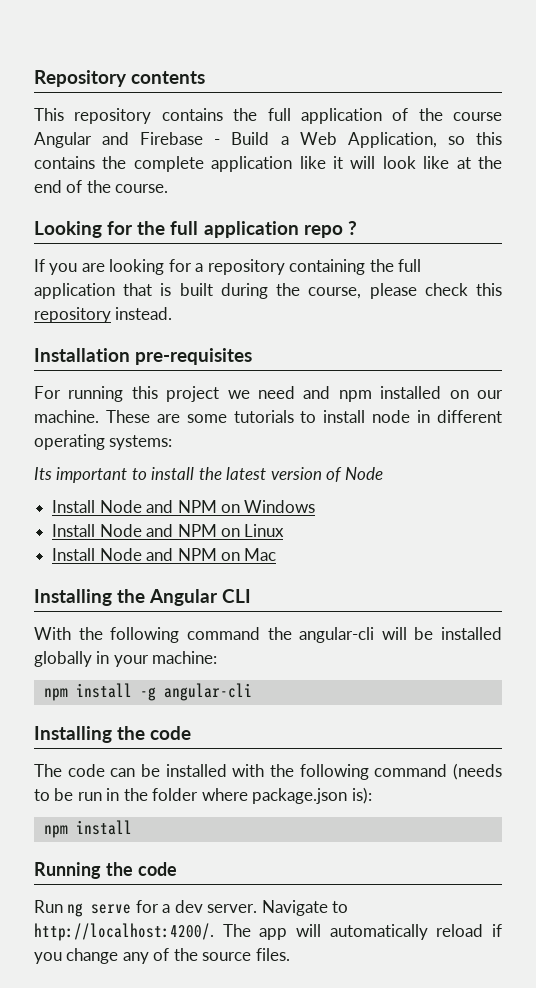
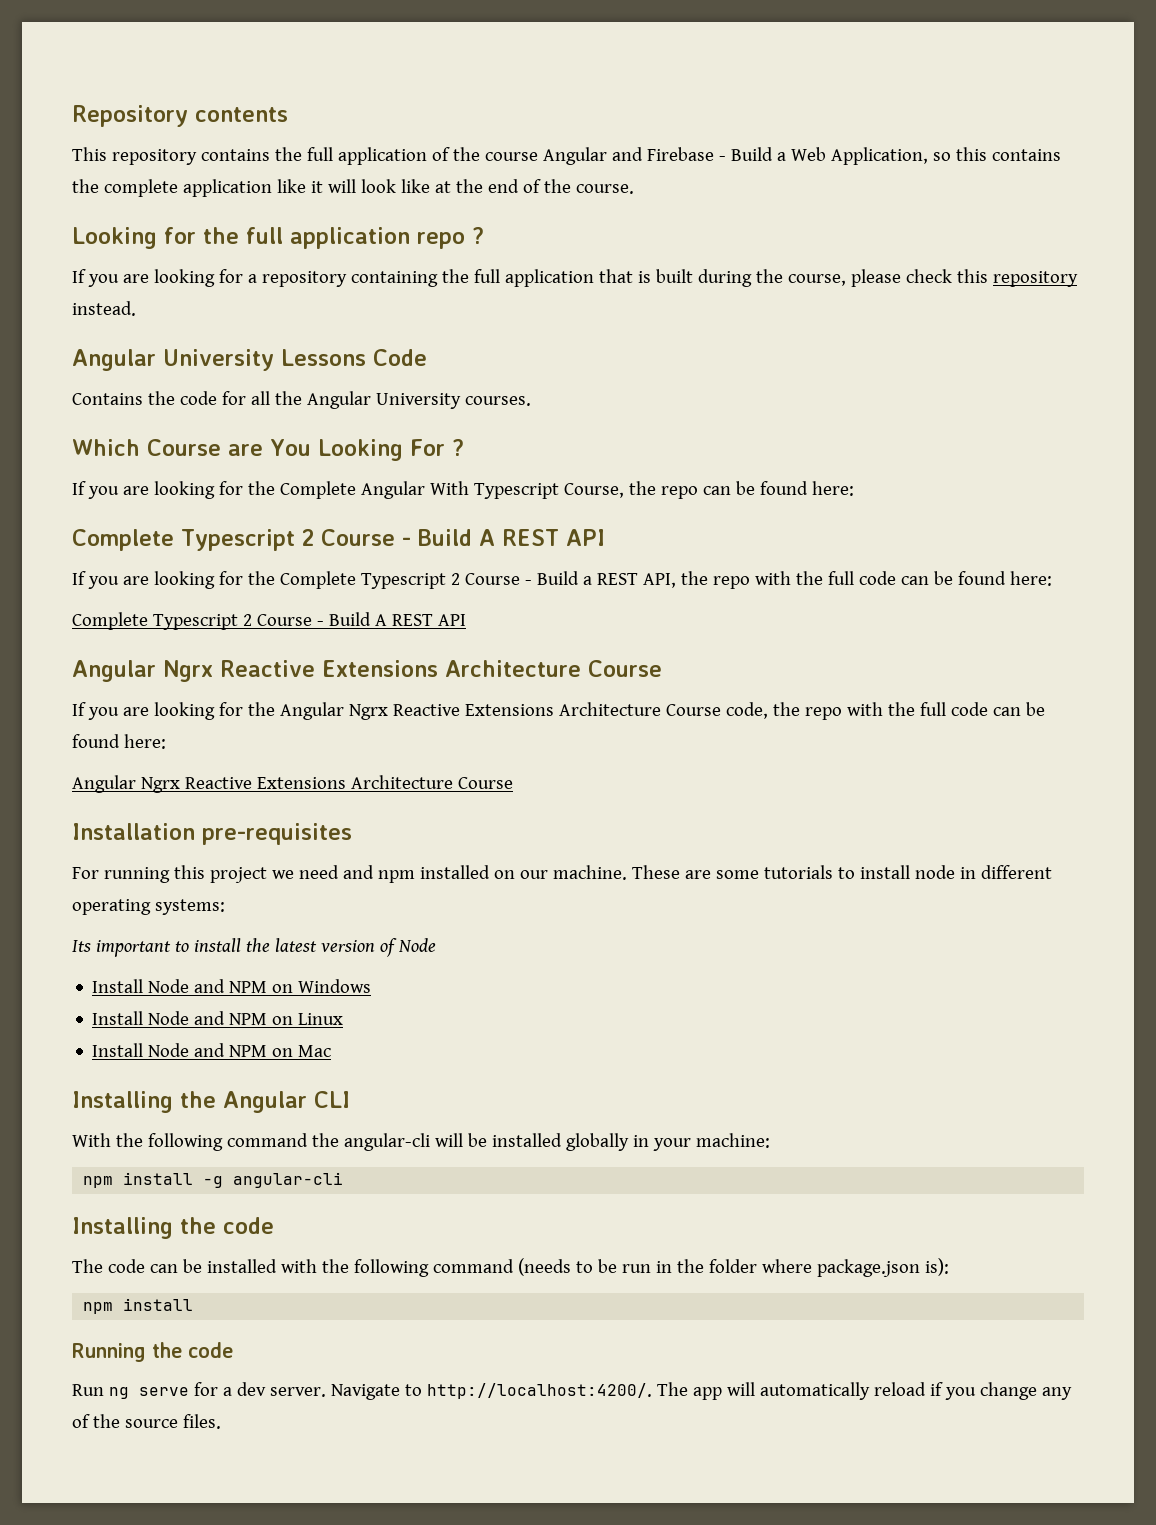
+ Angular University Lessons Code
+ Contains the code for all the Angular University courses.
+ Which Course are You Looking For ?
+ If you are looking for the Complete Angular With Typescript Course, the repo can be found here:
+ Complete Typescript 2 Course - Build A REST API
+ If you are looking for the Complete Typescript 2 Course - Build a REST API, the repo with the full code can be found here:
+ Complete Typescript 2 Course - Build A REST API
+ Angular Ngrx Reactive Extensions Architecture Course
+ If you are looking for the Angular Ngrx Reactive Extensions Architecture Course code, the repo with the full code can be found here:
+ Angular Ngrx Reactive Extensions Architecture Course

